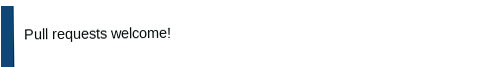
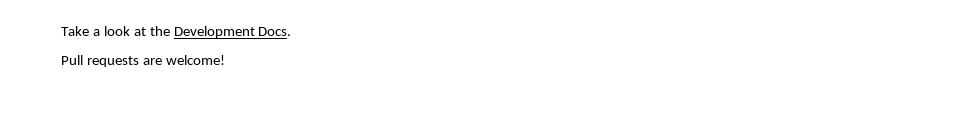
+ Take a look at the Development Docs.
- Pull requests welcome!
+ Pull requests are welcome!

